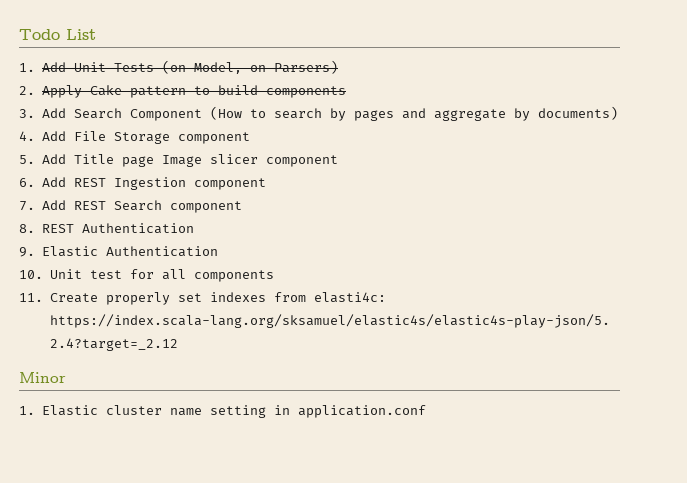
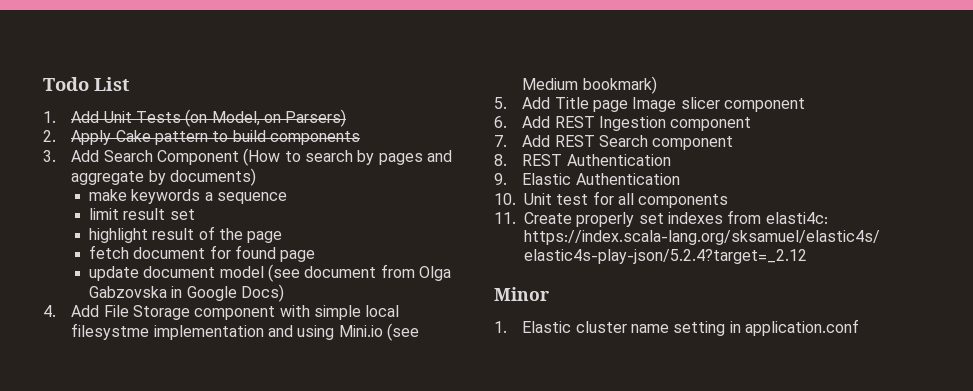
+ make keywords a sequence
+ limit result set
+ highlight result of the page
+ fetch document for found page
+ update document model (see document from Olga Gabzovska in Google Docs)
- 4. Add File Storage component
+ 4. Add File Storage component with simple local filesystme implementation and using Mini.io (see Medium bookmark)

